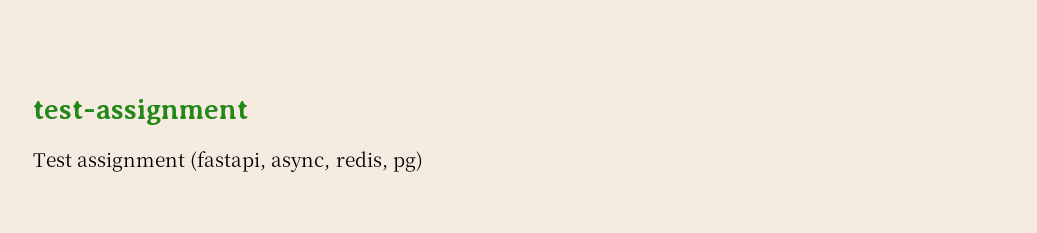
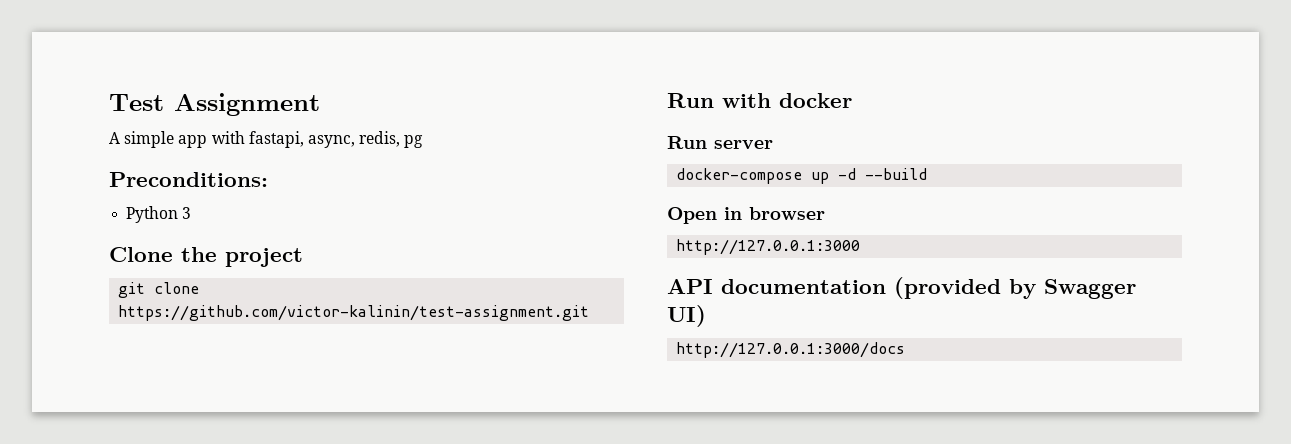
- test-assignment
- Test assignment (fastapi, async, redis, pg)
+ Test Assignment
+ A simple app with fastapi, async, redis, pg
+ Preconditions:
+ Python 3
+ Clone the project
+ git clone https://github.com/victor-kalinin/test-assignment.git
+ Run with docker
+ Run server
+ docker-compose up -d --build
+ Open in browser
+ http://127.0.0.1:3000
+ API documentation (provided by Swagger UI)
+ http://127.0.0.1:3000/docs

